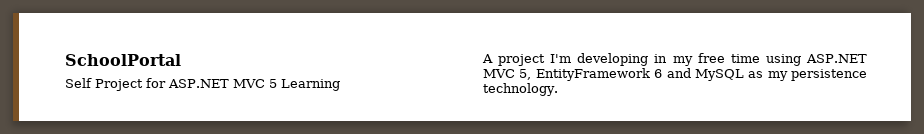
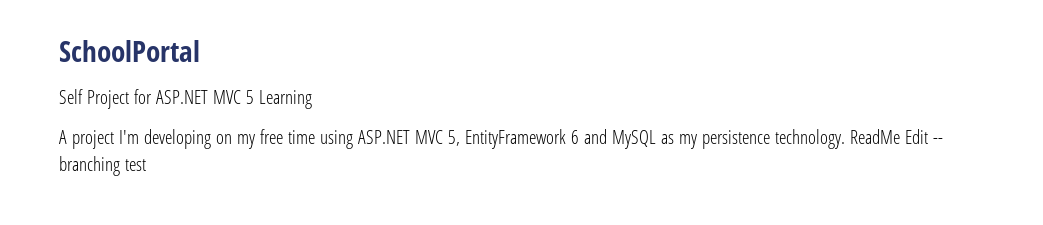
- A project I'm developing in my free time using ASP.NET MVC 5, EntityFramework 6 and MySQL as my persistence technology.
+ A project I'm developing on my free time using ASP.NET MVC 5, EntityFramework 6 and MySQL as my persistence technology.
+ ReadMe Edit -- branching test

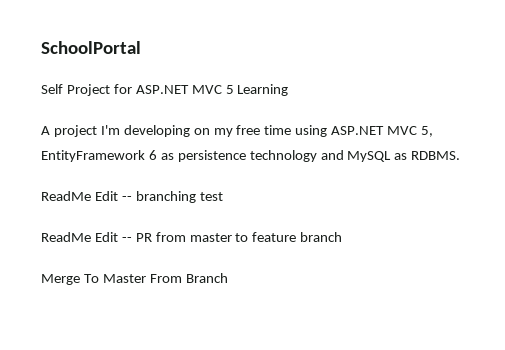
- A project I'm developing on my free time using ASP.NET MVC 5, EntityFramework 6 and MySQL as my persistence technology. ReadMe Edit -- branching test
+ A project I'm developing on my free time using ASP.NET MVC 5, EntityFramework 6 as persistence technology and MySQL as RDBMS.
+ ReadMe Edit -- branching test
+ ReadMe Edit -- PR from master to feature branch
+ Merge To Master From Branch

